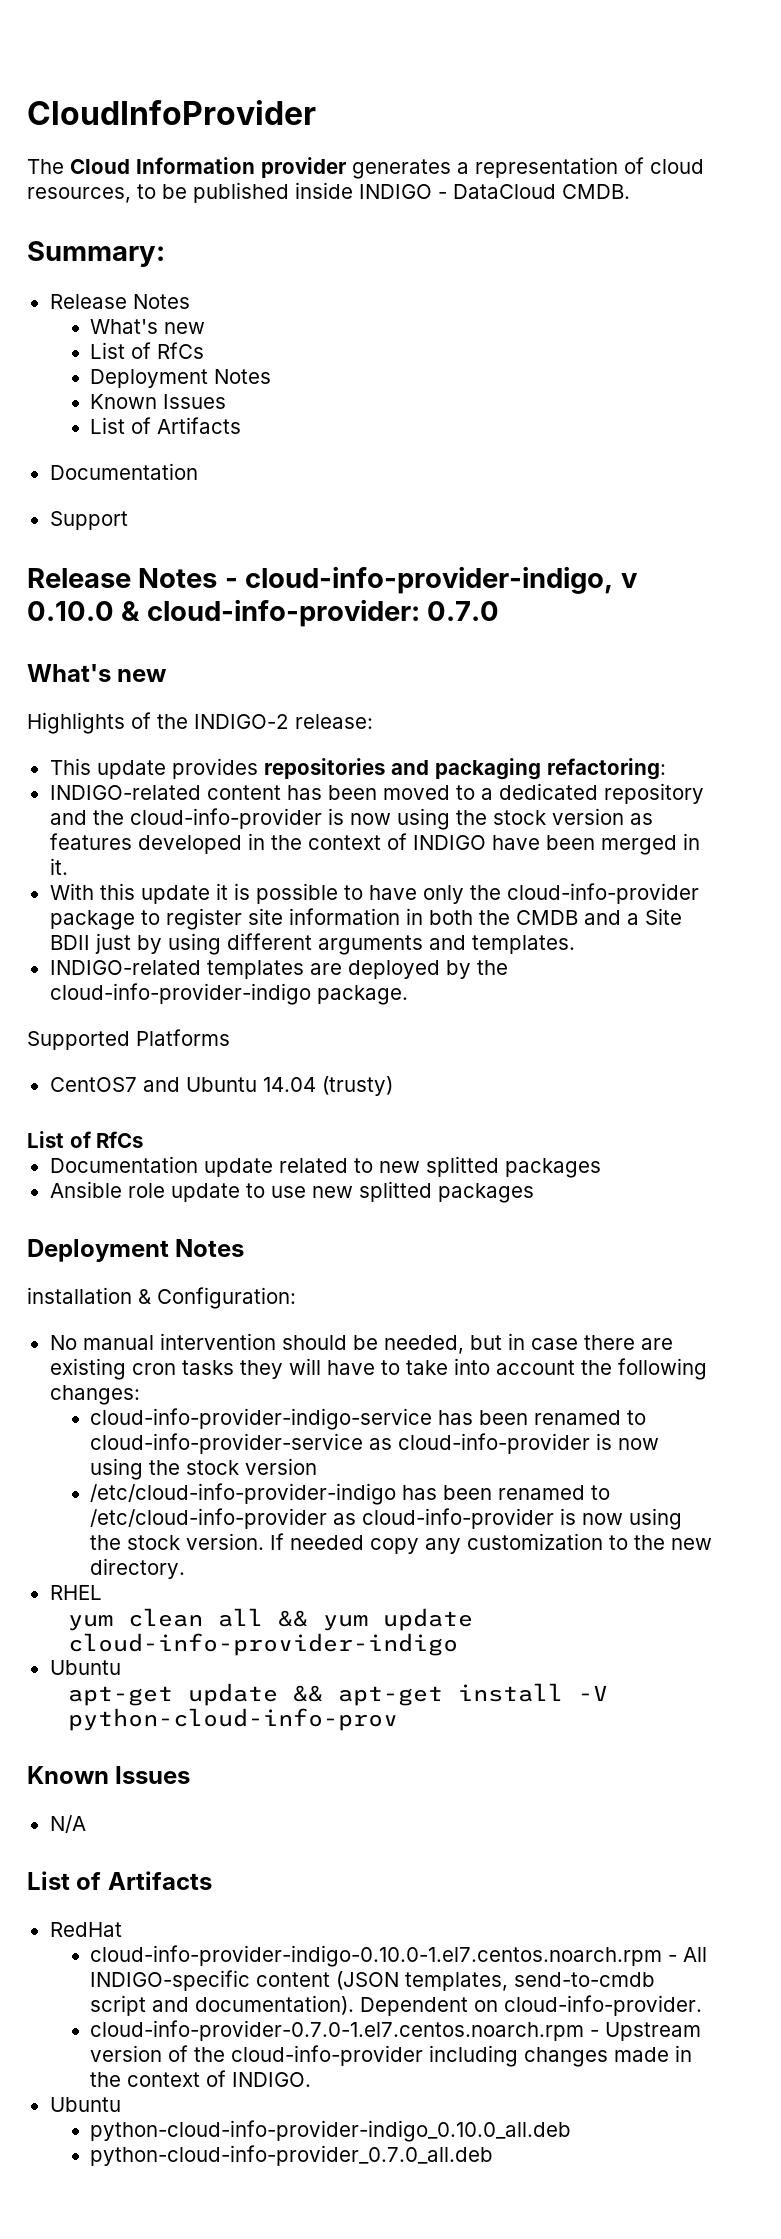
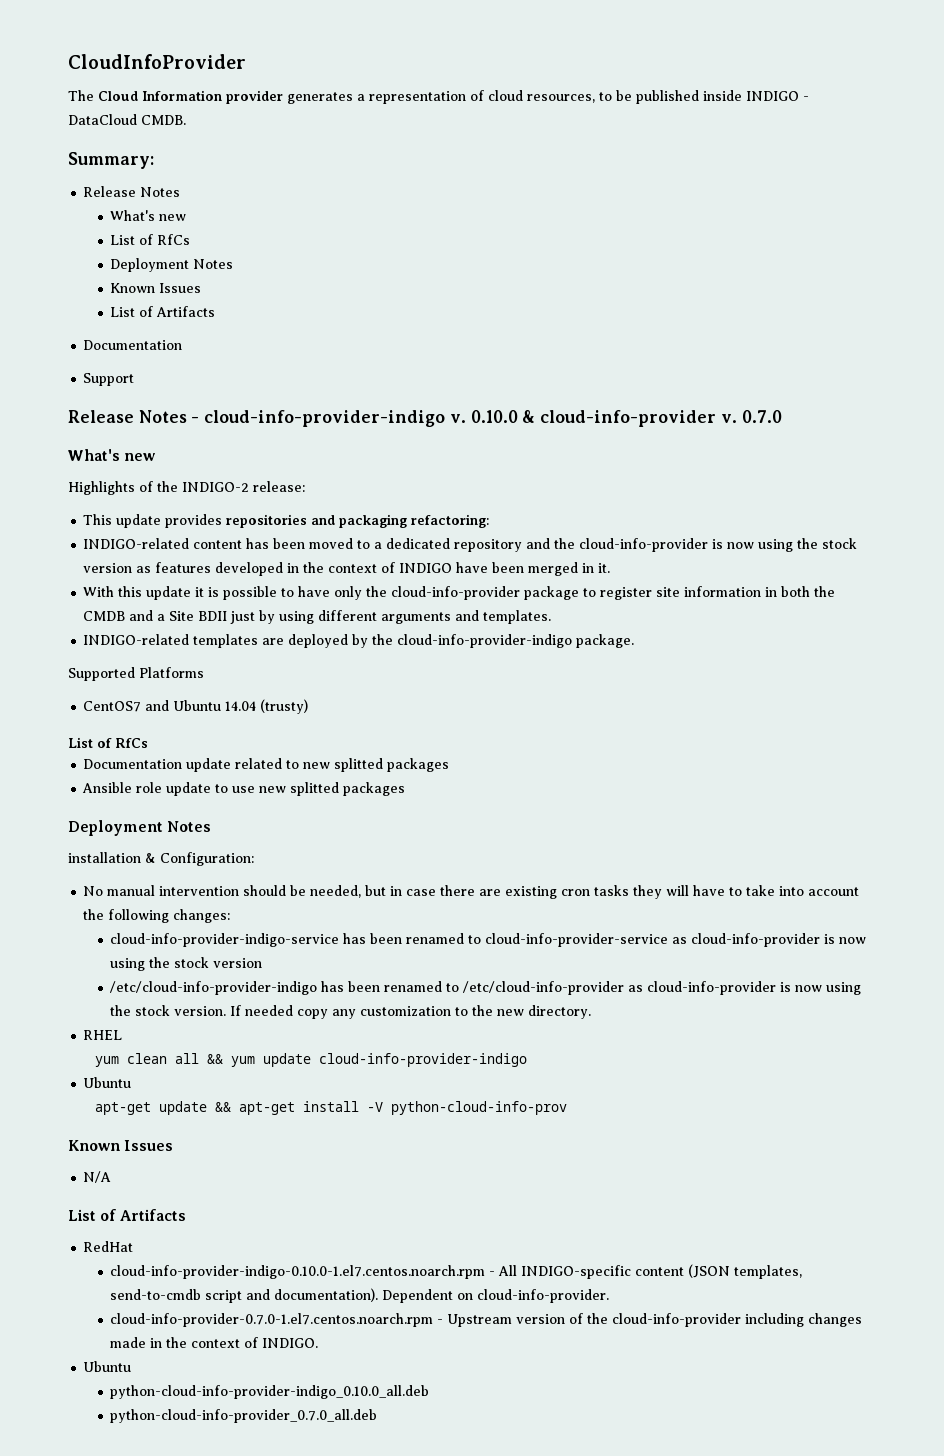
- Release Notes - cloud-info-provider-indigo, v 0.10.0 & cloud-info-provider: 0.7.0
+ Release Notes - cloud-info-provider-indigo v. 0.10.0 & cloud-info-provider v. 0.7.0

